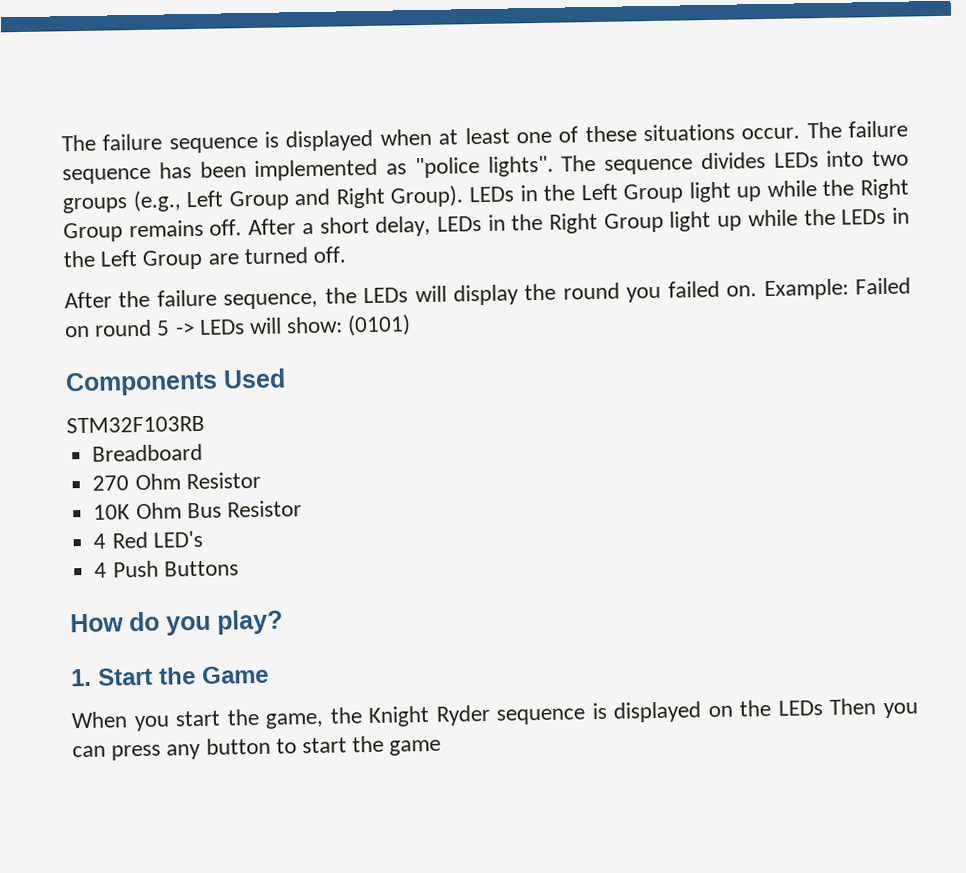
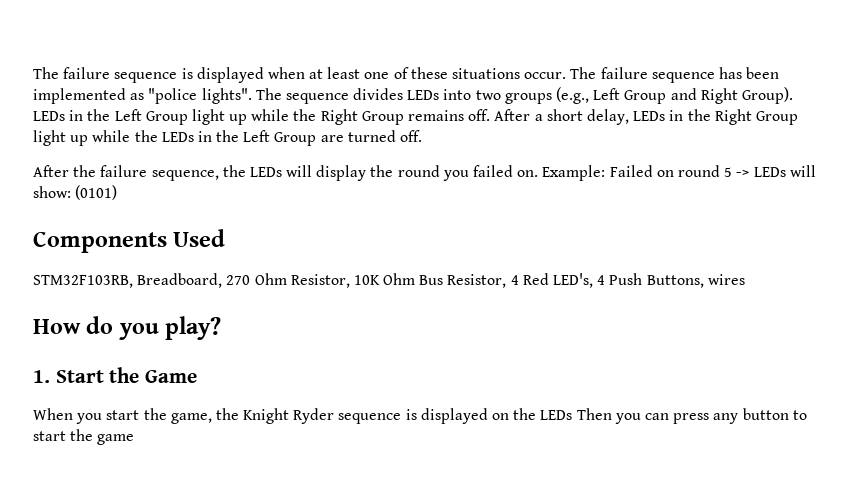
- STM32F103RB
- Breadboard
- 270 Ohm Resistor
- 10K Ohm Bus Resistor
- 4 Red LED's
- 4 Push Buttons
+ STM32F103RB, Breadboard, 270 Ohm Resistor, 10K Ohm Bus Resistor, 4 Red LED's, 4 Push Buttons, wires

